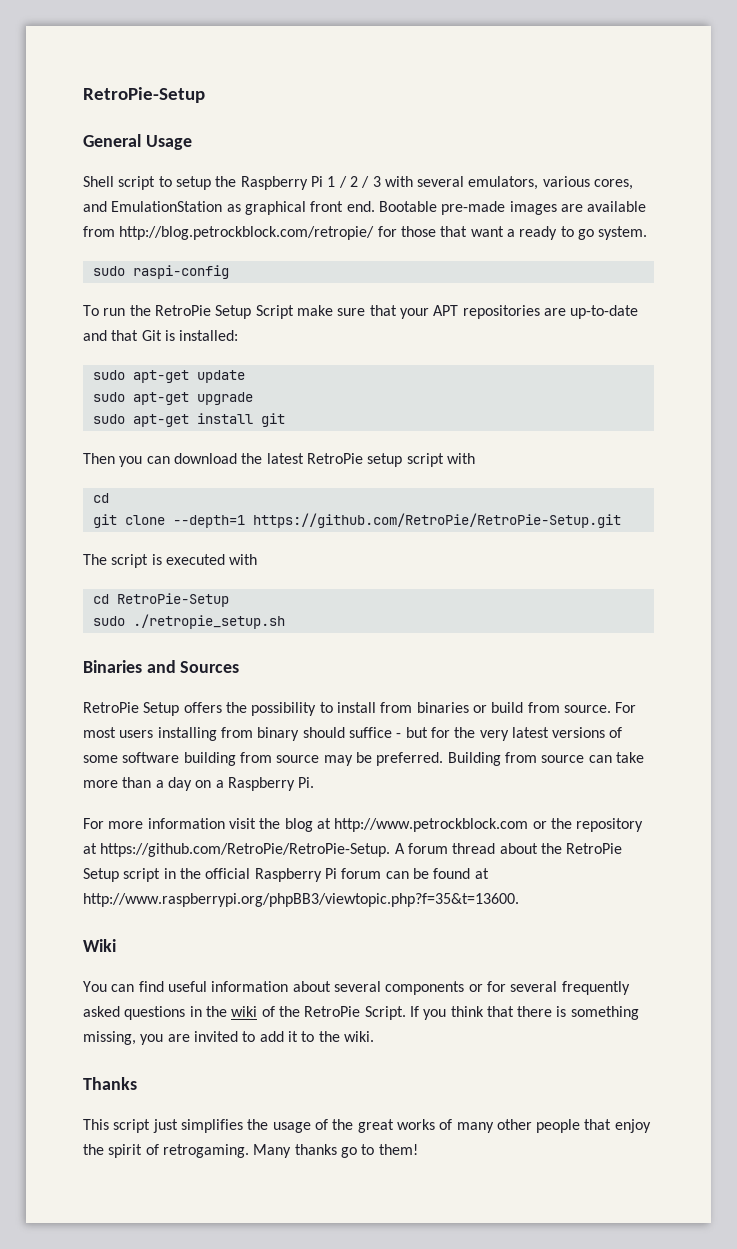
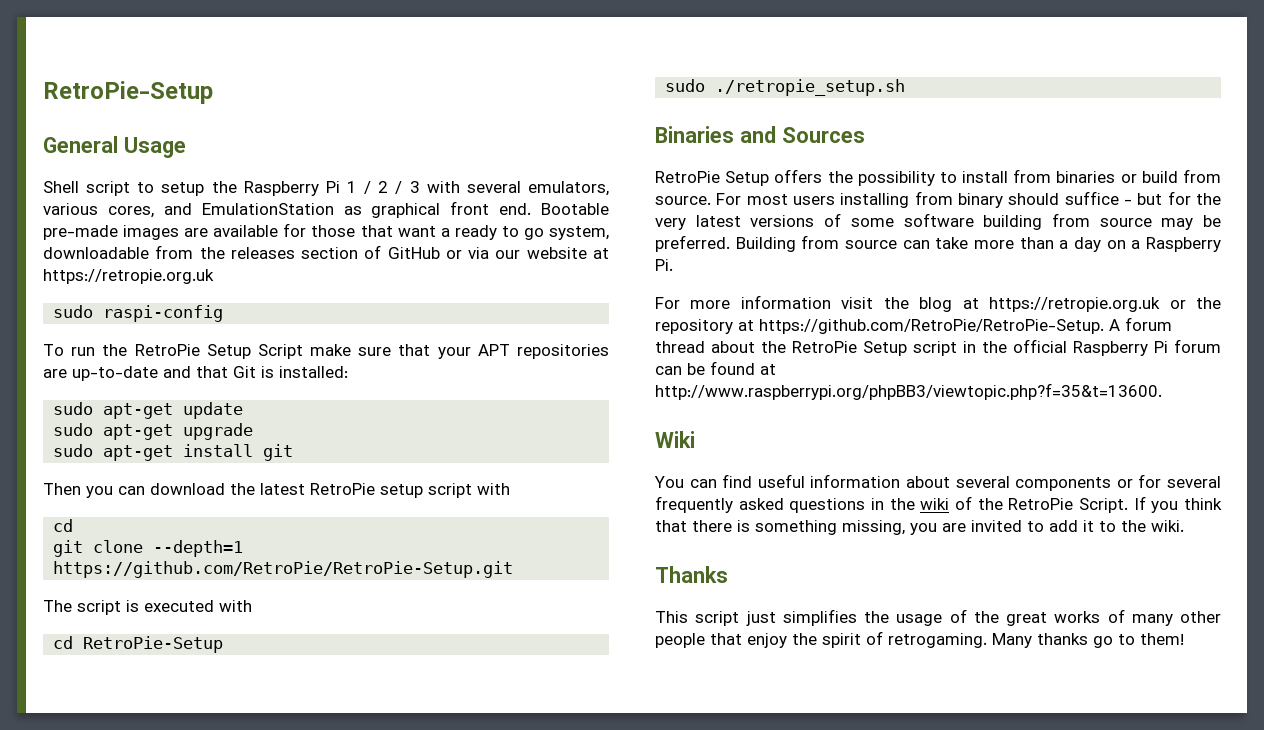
- Bootable pre-made images are available from http://blog.petrockblock.com/retropie/ for those that want a ready to go system.
+ Bootable pre-made images are available for those that want a ready to go system, downloadable from the releases section of GitHub or via our website at https://retropie.org.uk
- For more information visit the blog at http://www.petrockblock.com or the repository at https://github.com/RetroPie/RetroPie-Setup. A forum thread about the RetroPie Setup script in the official Raspberry Pi forum can be found at http://www.raspberrypi.org/phpBB3/viewtopic.php?f=35&t=13600.
+ For more information visit the blog at https://retropie.org.uk or the repository at https://github.com/RetroPie/RetroPie-Setup. A forum thread about the RetroPie Setup script in the official Raspberry Pi forum can be found at http://www.raspberrypi.org/phpBB3/viewtopic.php?f=35&t=13600.

